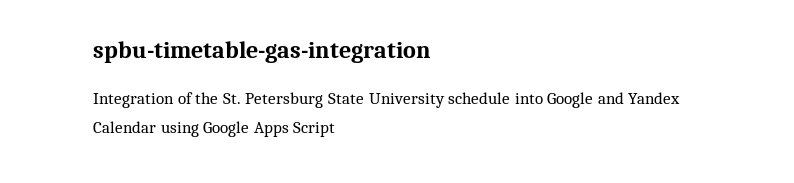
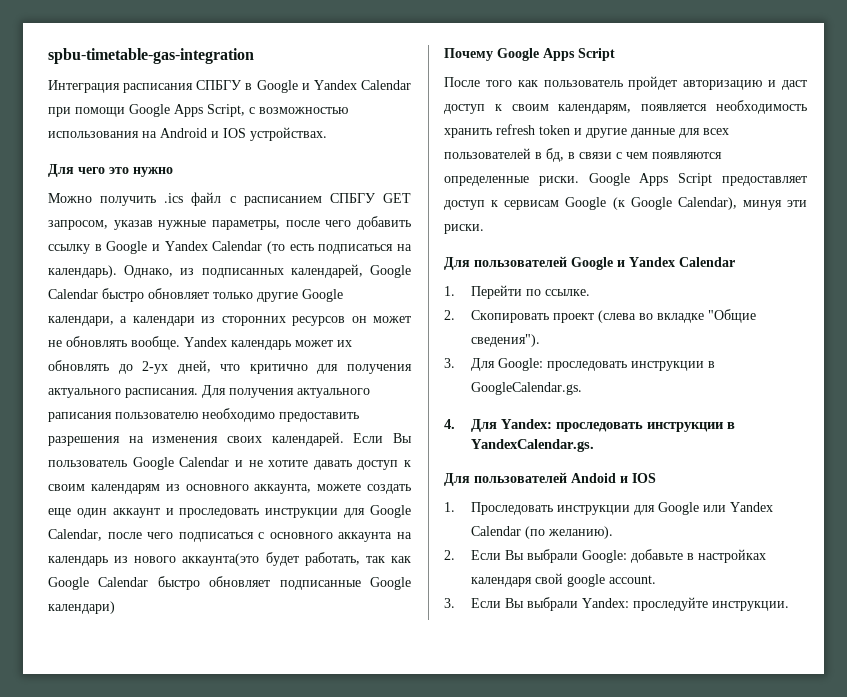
- Integration of the St. Petersburg State University schedule into Google and Yandex Calendar using Google Apps Script
+ Интеграция расписания СПБГУ в Google и Yandex Calendar при помощи Google Apps Script, с возможностью использования на Android и IOS устройствах.
+ Для чего это нужно
+ Можно получить .ics файл с расписанием СПБГУ GET запросом, указав нужные параметры, после чего добавить ссылку в Google и Yandex Calendar (то есть подписаться на календарь). Однако, из подписанных календарей, Google Calendar быстро обновляет только другие Google календари, а календари из сторонних ресурсов он может не обновлять вообще. Yandex календарь может их обновлять до 2-ух дней, что критично для получения актуального расписания. Для получения актуального раписания пользователю необходимо предоставить разрешения на изменения своих календарей. Если Вы пользователь Google Calendar и не хотите давать доступ к своим календарям из основного аккаунта, можете создать еще один аккаунт и проследовать инструкции для Google Calendar, после чего подписаться с основного аккаунта на календарь из нового аккаунта(это будет работать, так как Google Calendar быстро обновляет подписанные Google календари)
+ Почему Google Apps Script
+ После того как пользователь пройдет авторизацию и даст доступ к своим календарям, появляется необходимость хранить refresh token и другие данные для всех пользователей в бд, в связи с чем появляются определенные риски. Google Apps Script предоставляет доступ к сервисам Google (к Google Calendar), минуя эти риски.
+ Для пользователей Google и Yandex Calendar
+ 1. Перейти по ссылке.
+ 2. Скопировать проект (слева во вкладке "Общие сведения").
+ 3. Для Google: проследовать инструкции в GoogleCalendar.gs.
+ 4. Для Yandex: проследовать инструкции в YandexCalendar.gs.
+ Для пользователей Andoid и IOS
+ 1. Проследовать инструкции для Google или Yandex Calendar (по желанию).
+ 2. Если Вы выбрали Google: добавьте в настройках календаря свой google account.
+ 3. Если Вы выбрали Yandex: проследуйте инструкции.

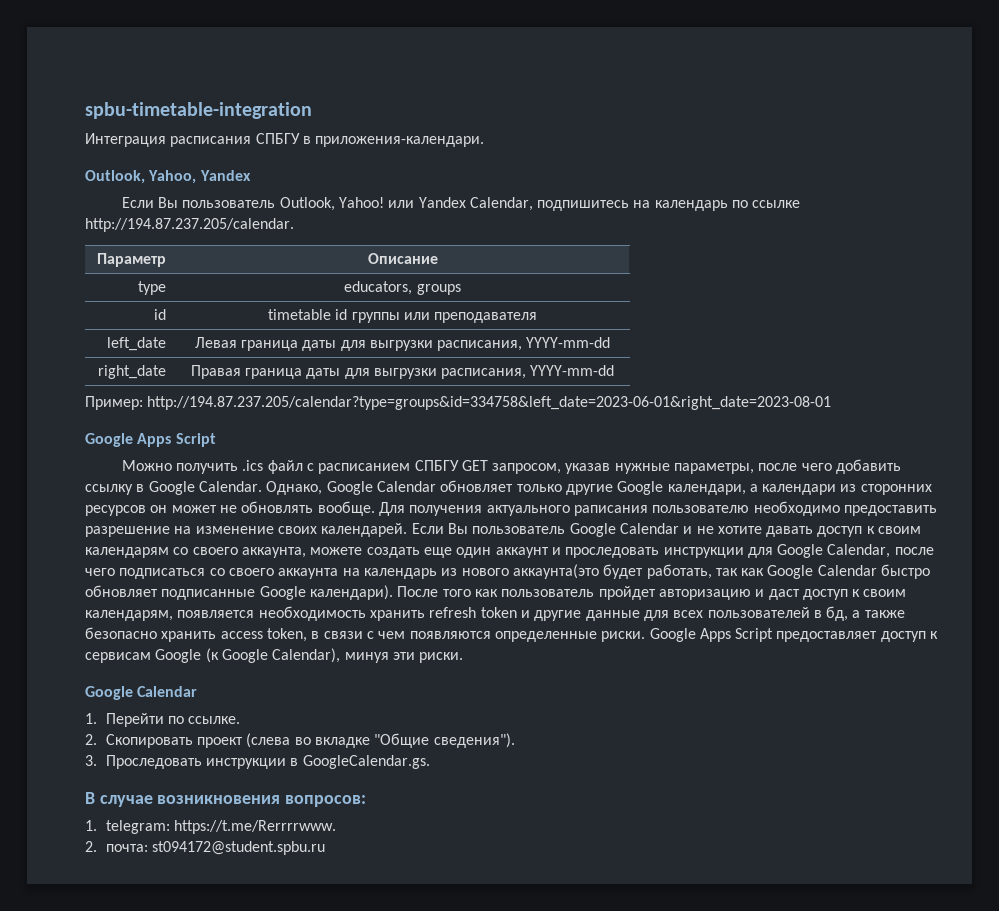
- spbu-timetable-gas-integration
+ spbu-timetable-integration
- Интеграция расписания СПБГУ в Google и Yandex Calendar при помощи Google Apps Script, с возможностью использования на Android и IOS устройствах.
- Для чего это нужно
+ Интеграция расписания СПБГУ в приложения-календари.
+ Outlook, Yahoo, Yandex
+ Если Вы пользователь Outlook, Yahoo! или Yandex Calendar, подпишитесь на календарь по ссылке http://194.87.237.205/calendar.
+ Параметр | Описание
+ type | educators, groups
+ id | timetable id группы или преподавателя
+ left_date | Левая граница даты для выгрузки расписания, YYYY-mm-dd
+ right_date | Правая граница даты для выгрузки расписания, YYYY-mm-dd
+ Пример: http://194.87.237.205/calendar?type=groups&id=334758&left_date=2023-06-01&right_date=2023-08-01
+ Google Apps Script
- Можно получить .ics файл с расписанием СПБГУ GET запросом, указав нужные параметры, после чего добавить ссылку в Google и Yandex Calendar (то есть подписаться на календарь). Однако, из подписанных календарей, Google Calendar быстро обновляет только другие Google календари, а календари из сторонних ресурсов он может не обновлять вообще.
+ Можно получить .ics файл с расписанием СПБГУ GET запросом, указав нужные параметры, после чего добавить ссылку в Google Calendar. Однако, Google Calendar обновляет только другие Google календари, а календари из сторонних ресурсов он может не обновлять вообще.
- Yandex календарь может их обновлять до 2-ух дней, что критично для получения актуального расписания.
- Для получения актуального раписания пользователю необходимо предоставить разрешения на изменения своих календарей.
+ Для получения актуального раписания пользователю необходимо предоставить разрешение на изменение своих календарей.
- Если Вы пользователь Google Calendar и не хотите давать доступ к своим календарям из основного аккаунта, можете создать еще один аккаунт и проследовать инструкции для Google Calendar, после чего подписаться с основного аккаунта на календарь из нового аккаунта(это будет работать, так как Google Calendar быстро обновляет подписанные Google календари)
- Почему Google Apps Script
- После того как пользователь пройдет авторизацию и даст доступ к своим календарям, появляется необходимость хранить refresh token и другие данные для всех пользователей в бд, в связи с чем появляются определенные риски.
+ Если Вы пользователь Google Calendar и не хотите давать доступ к своим календарям со своего аккаунта, можете создать еще один аккаунт и проследовать инструкции для Google Calendar, после чего подписаться со своего аккаунта на календарь из нового аккаунта(это будет работать, так как Google Calendar быстро обновляет подписанные Google календари). После того как пользователь пройдет авторизацию и даст доступ к своим календарям, появляется необходимость хранить refresh token и другие данные для всех пользователей в бд, а также безопасно хранить access token, в связи с чем появляются определенные риски.
  Google Apps Script предоставляет доступ к сервисам Google (к Google Calendar), минуя эти риски.
- Для пользователей Google и Yandex Calendar
+ Google Calendar
- 3. Для Google: проследовать инструкции в GoogleCalendar.gs.
+ 3. Проследовать инструкции в GoogleCalendar.gs.
- 4. Для Yandex: проследовать инструкции в YandexCalendar.gs.
- Для пользователей Andoid и IOS
- 1. Проследовать инструкции для Google или Yandex Calendar (по желанию).
- 2. Если Вы выбрали Google: добавьте в настройках календаря свой google account.
- 3. Если Вы выбрали Yandex: проследуйте инструкции.
+ В случае возникновения вопросов:
+ 1. telegram: https://t.me/Rerrrrwww.
+ 2. почта: st094172@student.spbu.ru

